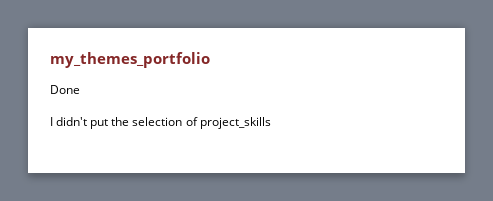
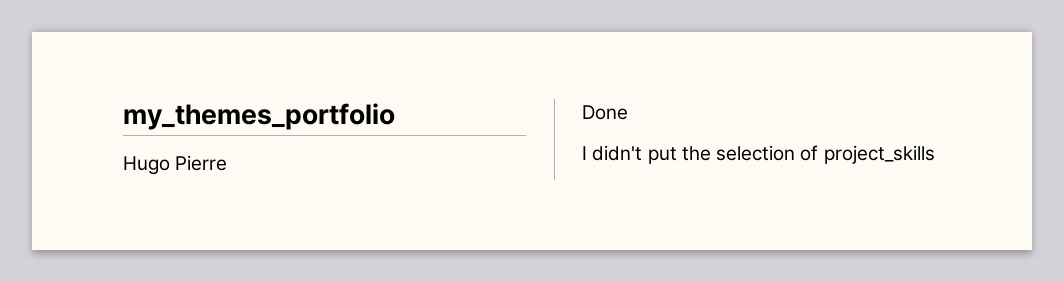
+ Hugo Pierre

